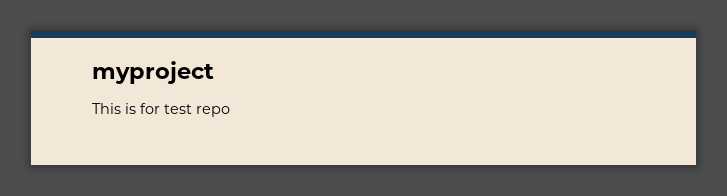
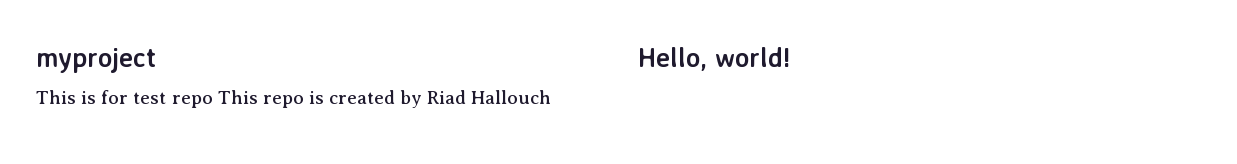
- This is for test repo
+ This is for test repo This repo is created by Riad Hallouch
+ Hello, world!

